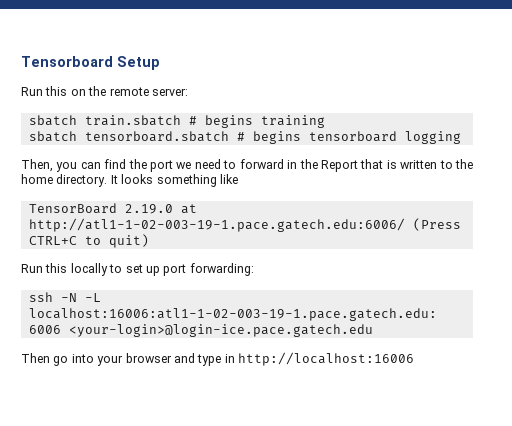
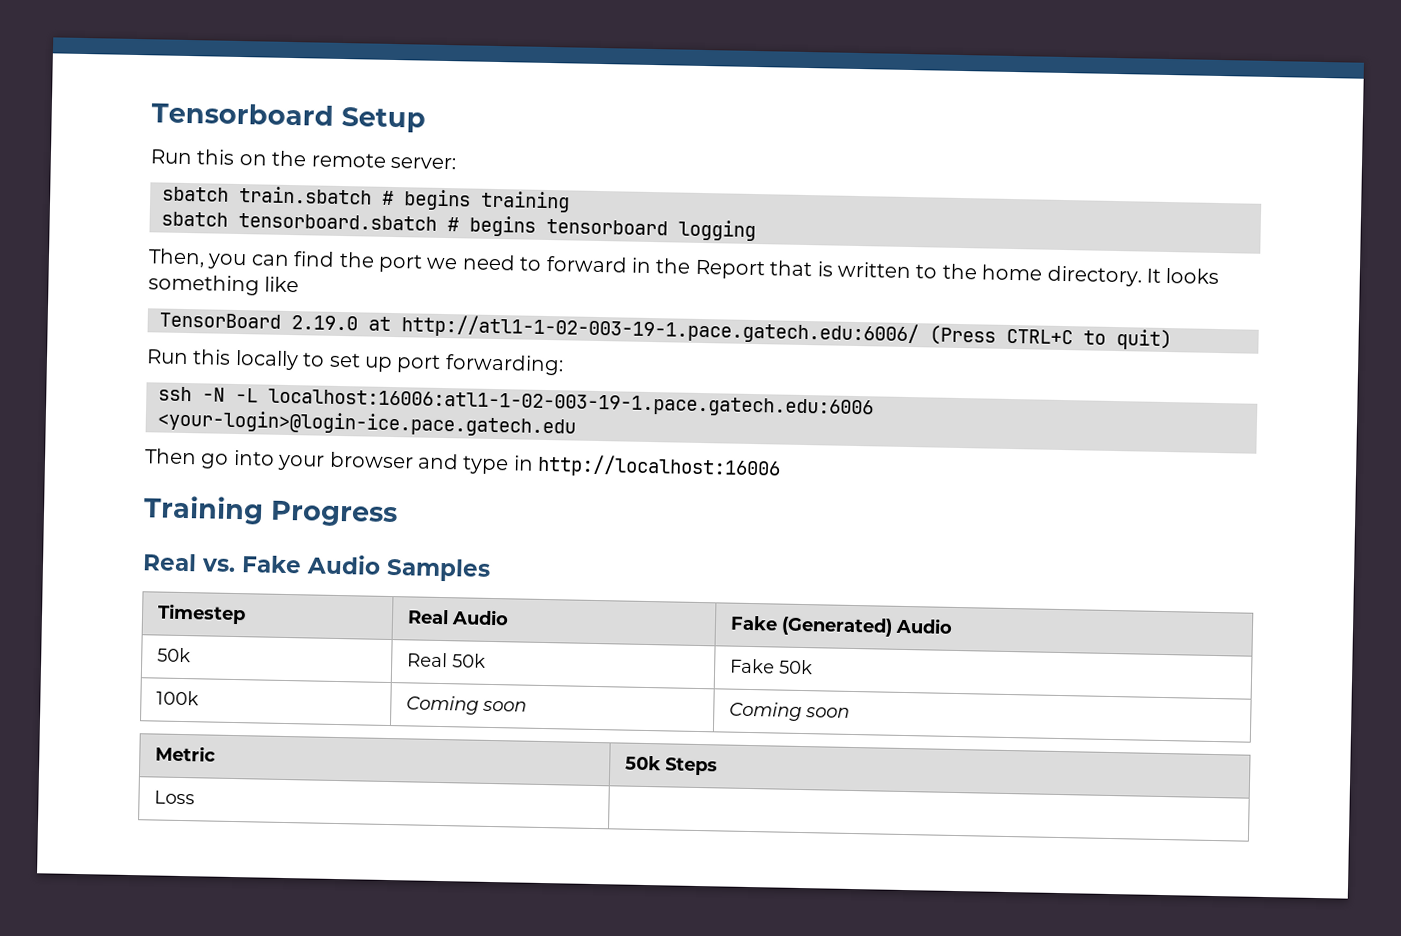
+ Training Progress
+ Real vs. Fake Audio Samples
+ Timestep | Real Audio | Fake (Generated) Audio
+ 50k | Real 50k | Fake 50k
+ 100k | Coming soon | Coming soon
+ Metric | 50k Steps
+ Loss |

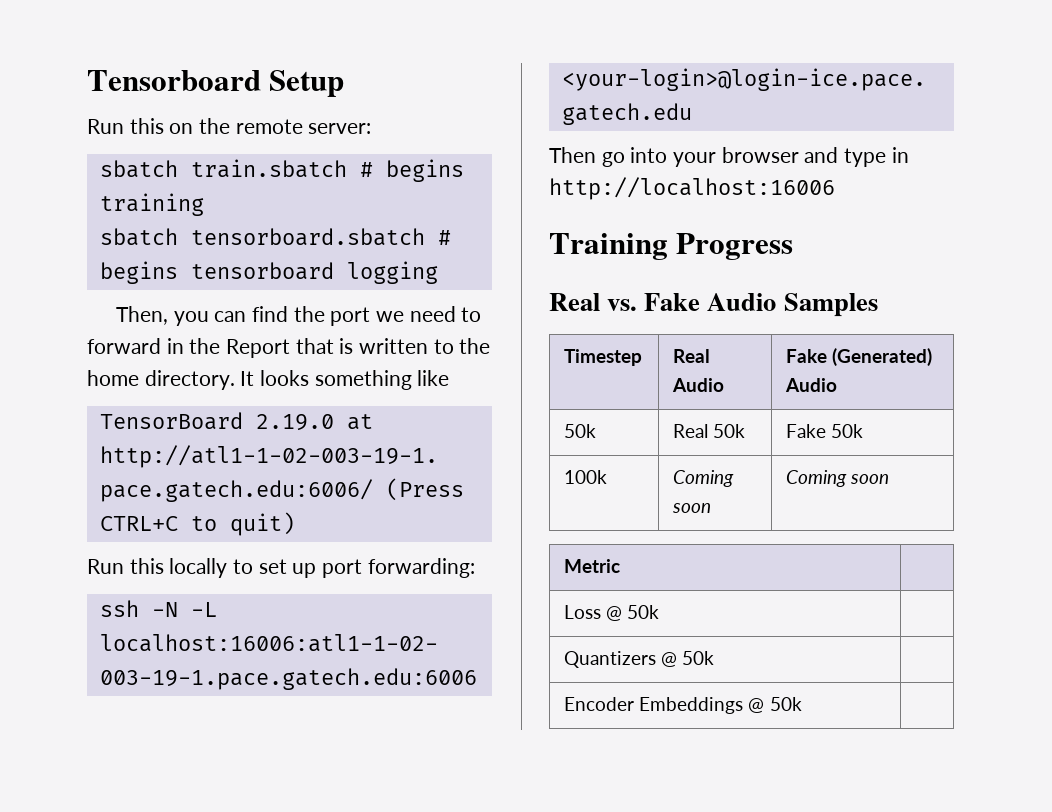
- Metric | 50k Steps
+ Metric |
- Loss |
+ Loss @ 50k |
+ Quantizers @ 50k |
+ Encoder Embeddings @ 50k |

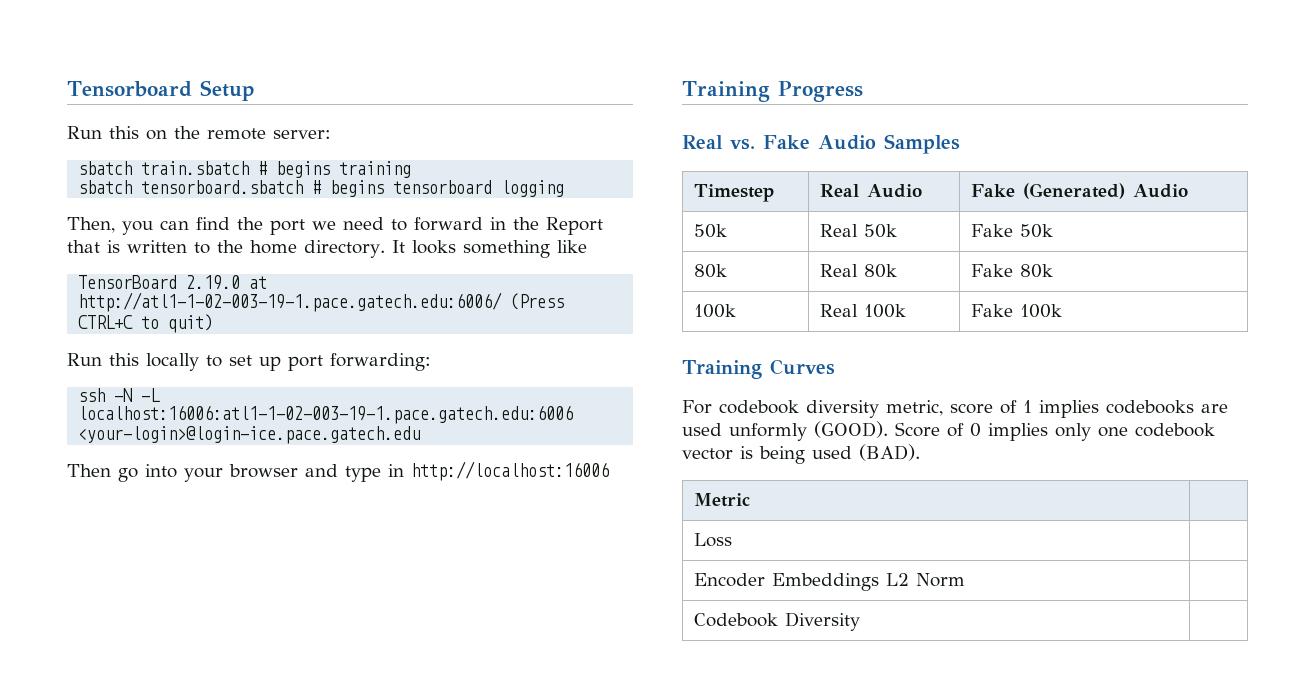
- 100k | Coming soon | Coming soon
+ 80k | Real 80k | Fake 80k
+ 100k | Real 100k | Fake 100k
+ Training Curves
+ For codebook diversity metric, score of 1 implies codebooks are used unformly (GOOD). Score of 0 implies only one codebook vector is being used (BAD).
  Metric |
- Loss @ 50k |
- Quantizers @ 50k |
- Encoder Embeddings @ 50k |
+ Loss |
+ Encoder Embeddings L2 Norm |
+ Codebook Diversity |

